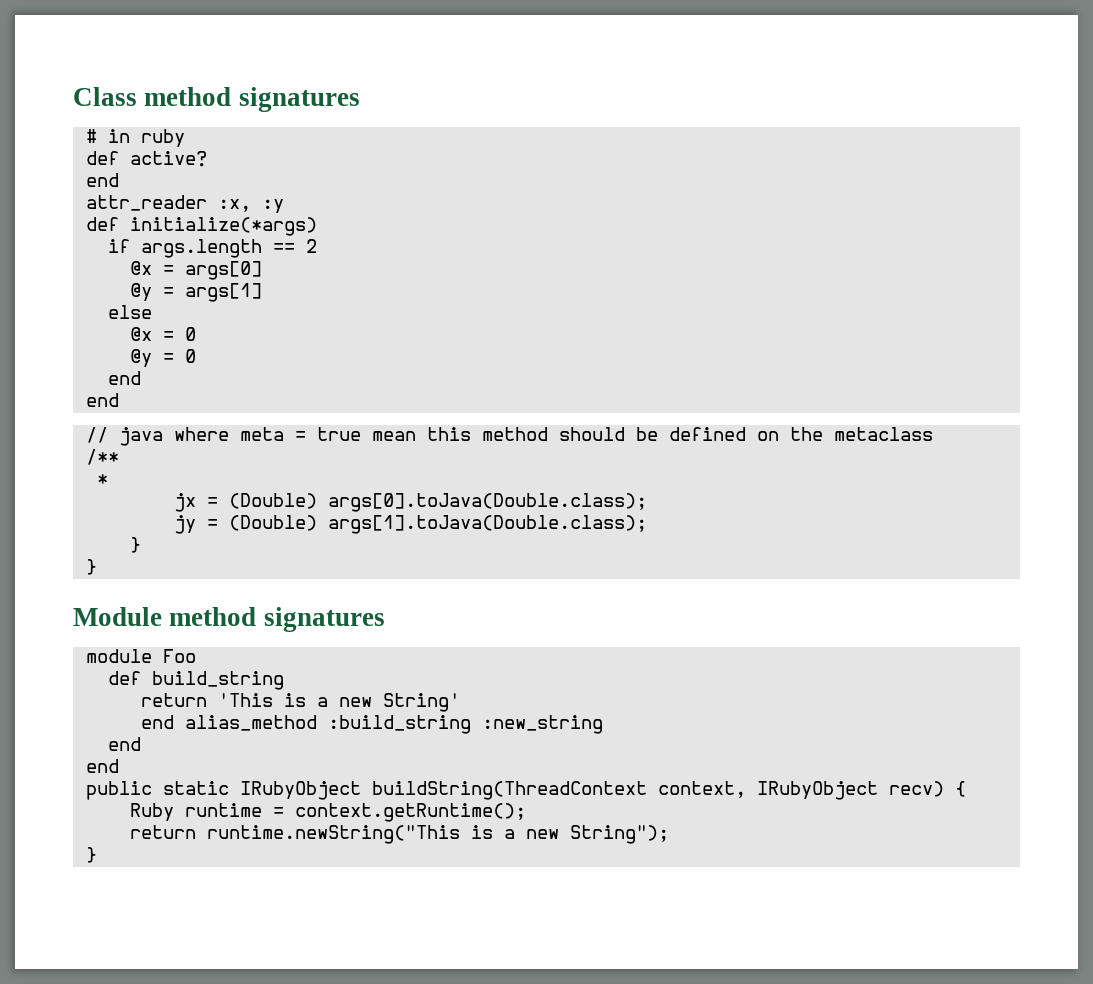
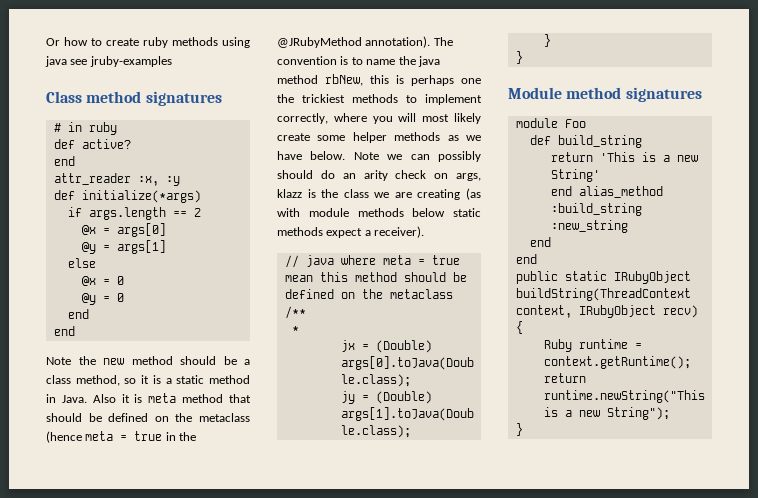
+ Or how to create ruby methods using java see jruby-examples
+ Note the new method should be a class method, so it is a static method in Java. Also it is meta method that should be defined on the metaclass (hence meta = true in the @JRubyMethod annotation). The convention is to name the java method rbNew, this is perhaps one the trickiest methods to implement correctly, where you will most likely create some helper methods as we have below. Note we can possibly should do an arity check on args, klazz is the class we are creating (as with module methods below static methods expect a receiver).

